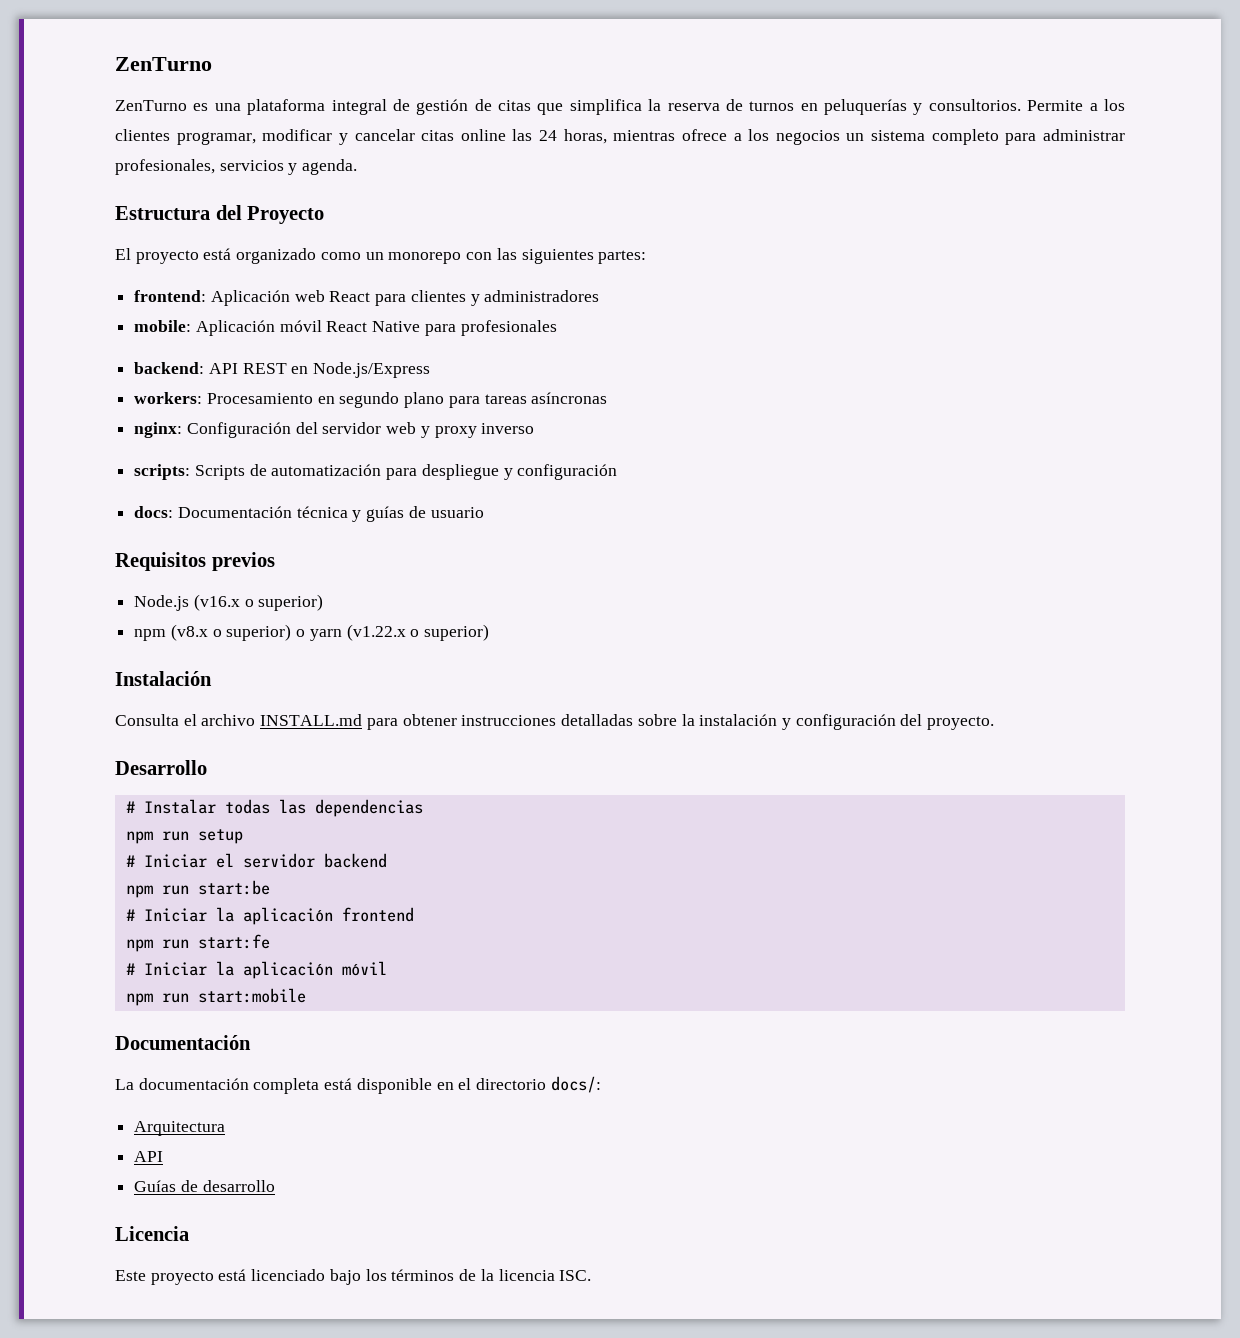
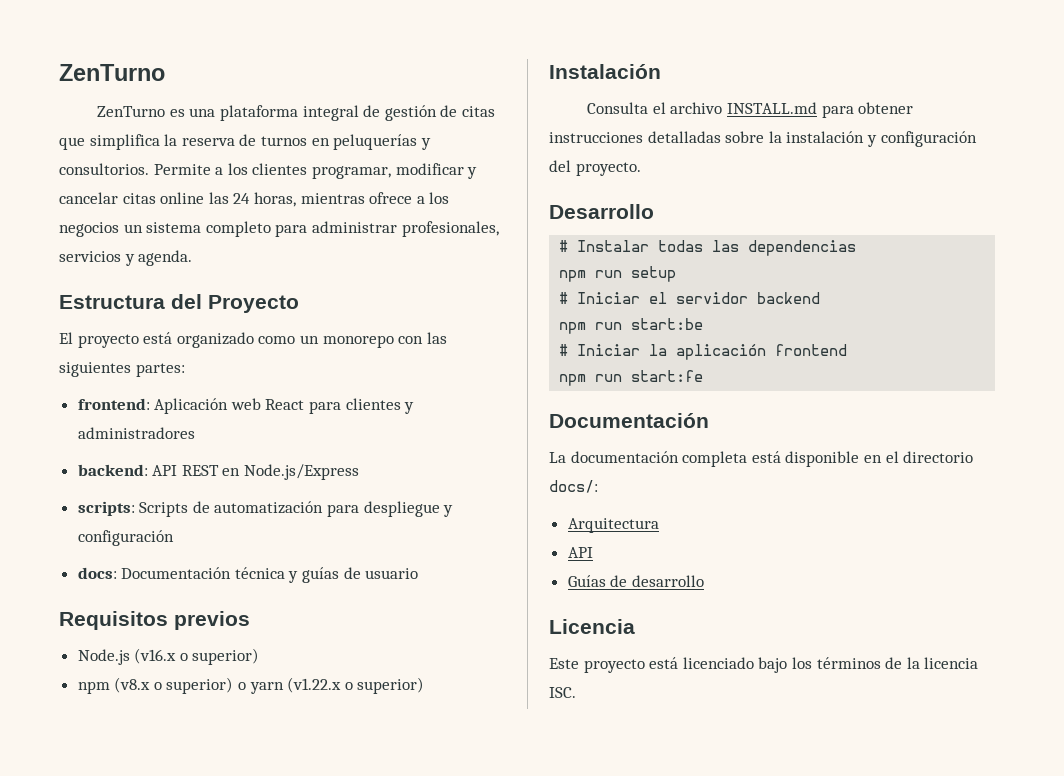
- mobile: Aplicación móvil React Native para profesionales
- workers: Procesamiento en segundo plano para tareas asíncronas
- nginx: Configuración del servidor web y proxy inverso
- # Iniciar la aplicación móvil
- npm run start:mobile

